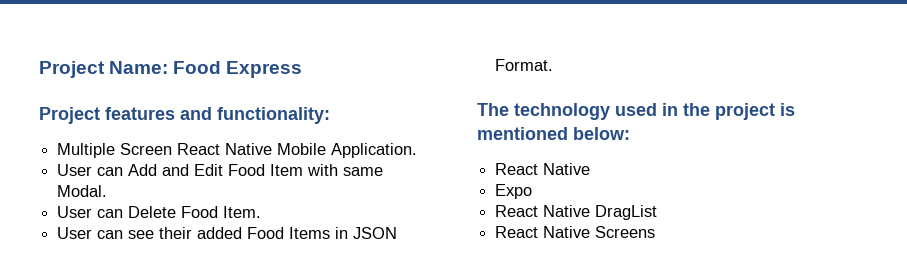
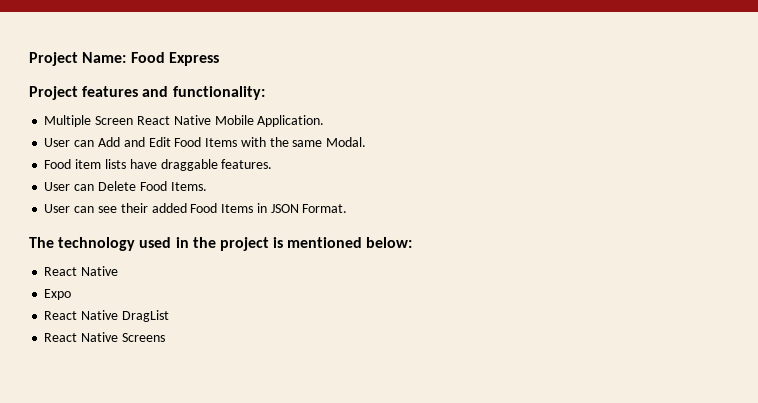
- User can Add and Edit Food Item with same Modal.
+ User can Add and Edit Food Items with the same Modal.
+ Food item lists have draggable features.
- User can Delete Food Item.
+ User can Delete Food Items.

